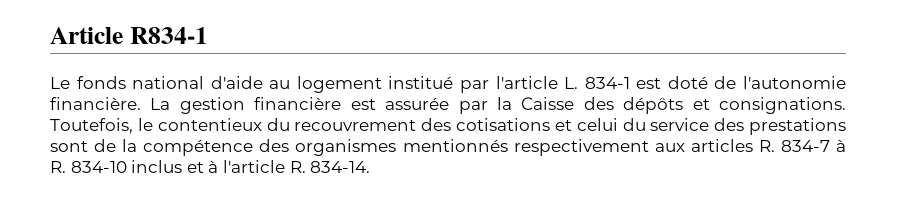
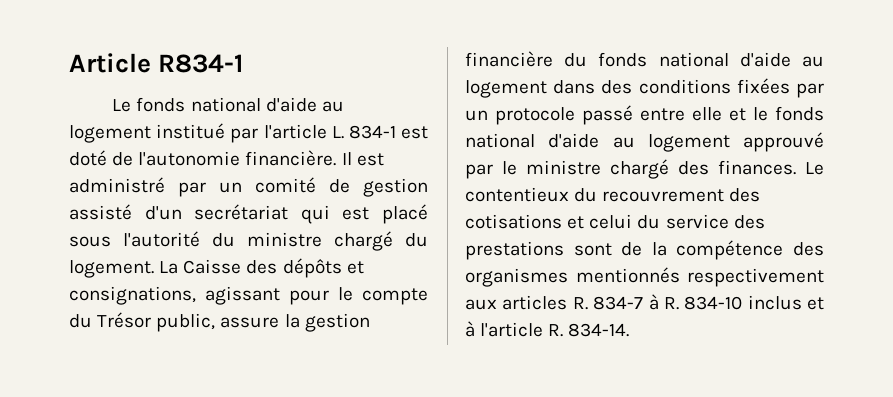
- La gestion financière est assurée par la Caisse des dépôts et consignations. Toutefois, le contentieux du recouvrement des cotisations et celui du service des prestations sont de la compétence des organismes mentionnés respectivement aux articles R. 834-7 à R. 834-10 inclus et à l'article R. 834-14.
+ Il est administré par un comité de gestion assisté d'un secrétariat qui est placé sous l'autorité du ministre chargé du logement. La Caisse des dépôts et consignations, agissant pour le compte du Trésor public, assure la gestion financière du fonds national d'aide au logement dans des conditions fixées par un protocole passé entre elle et le fonds national d'aide au logement approuvé par le ministre chargé des finances. Le contentieux du recouvrement des cotisations et celui du service des prestations sont de la compétence des organismes mentionnés respectivement aux articles R. 834-7 à R. 834-10 inclus et à l'article R. 834-14.

